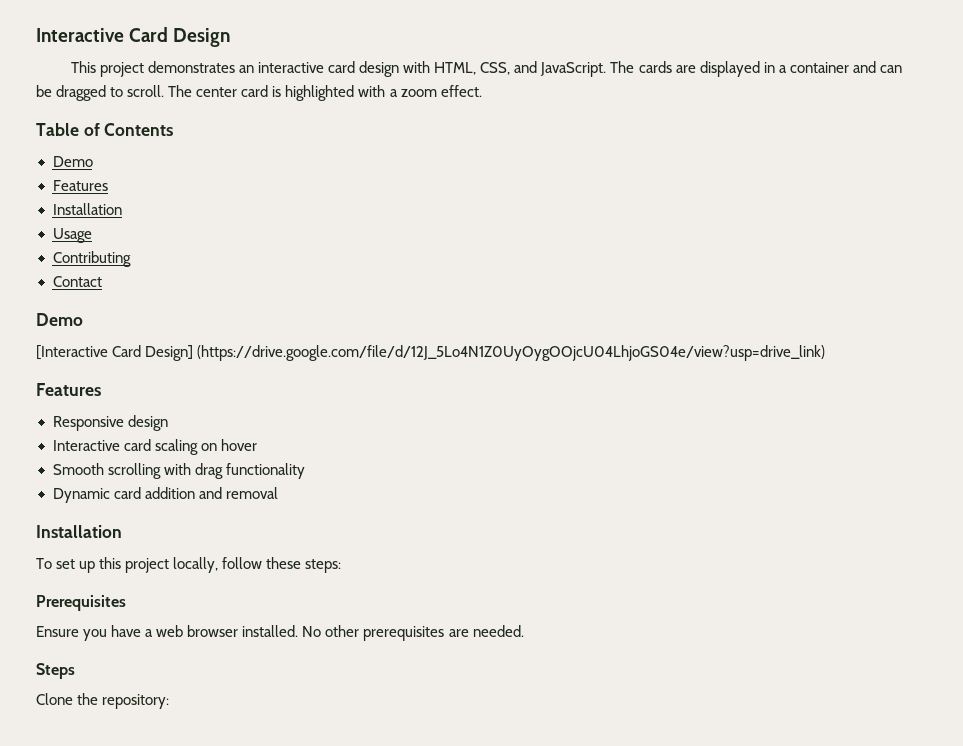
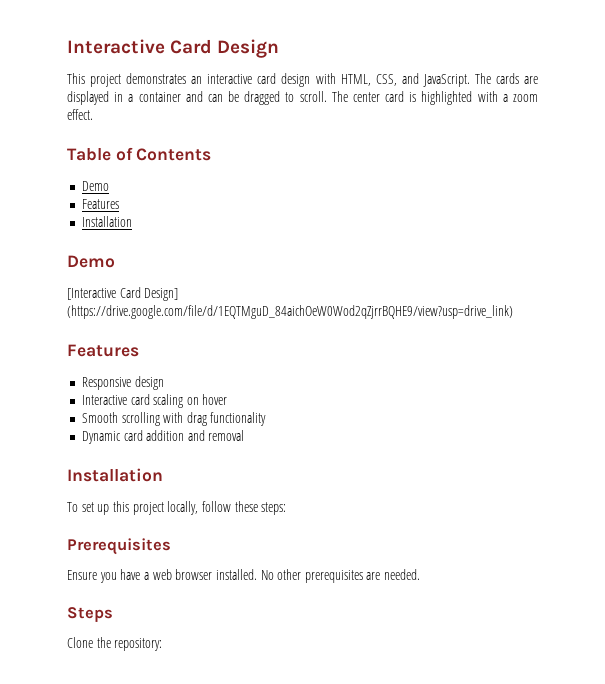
- Usage
- Contributing
- Contact
- [Interactive Card Design] (https://drive.google.com/file/d/12J_5Lo4N1Z0UyOygOOjcU04LhjoGS04e/view?usp=drive_link)
+ [Interactive Card Design] (https://drive.google.com/file/d/1EQTMguD_84aichOeW0Wod2qZjrrBQHE9/view?usp=drive_link)

